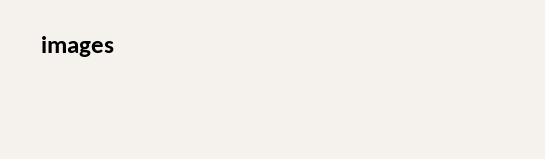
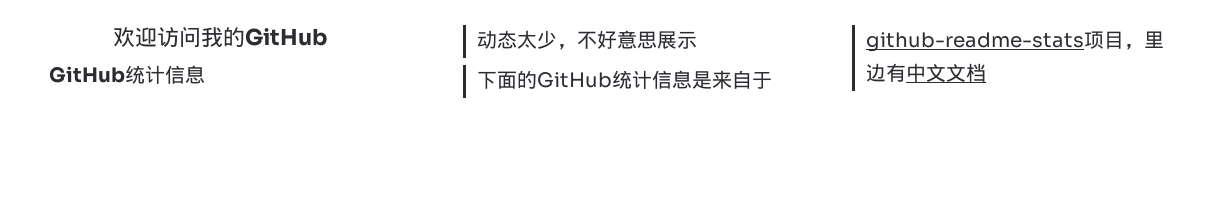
- images
+ 欢迎访问我的GitHub
+ GitHub统计信息
+ 动态太少，不好意思展示
+ 下面的GitHub统计信息是来自于github-readme-stats项目，里边有中文文档

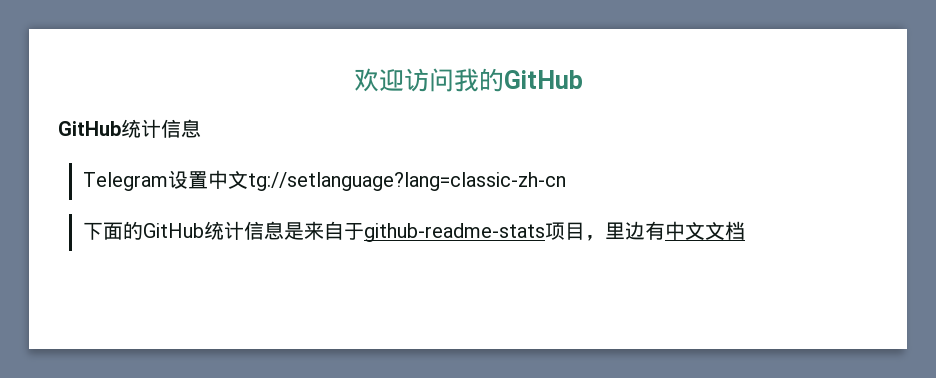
- 动态太少，不好意思展示
+ Telegram设置中文tg://setlanguage?lang=classic-zh-cn

